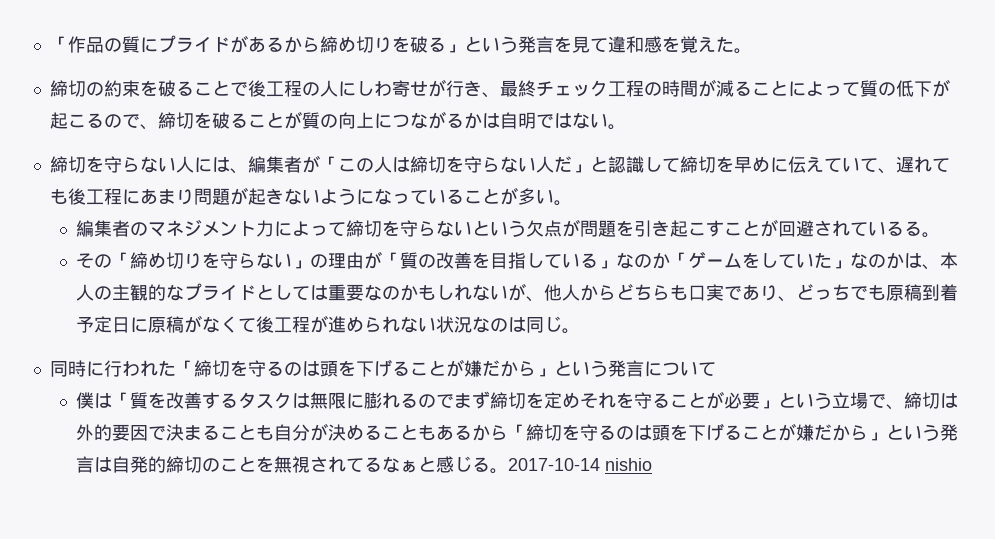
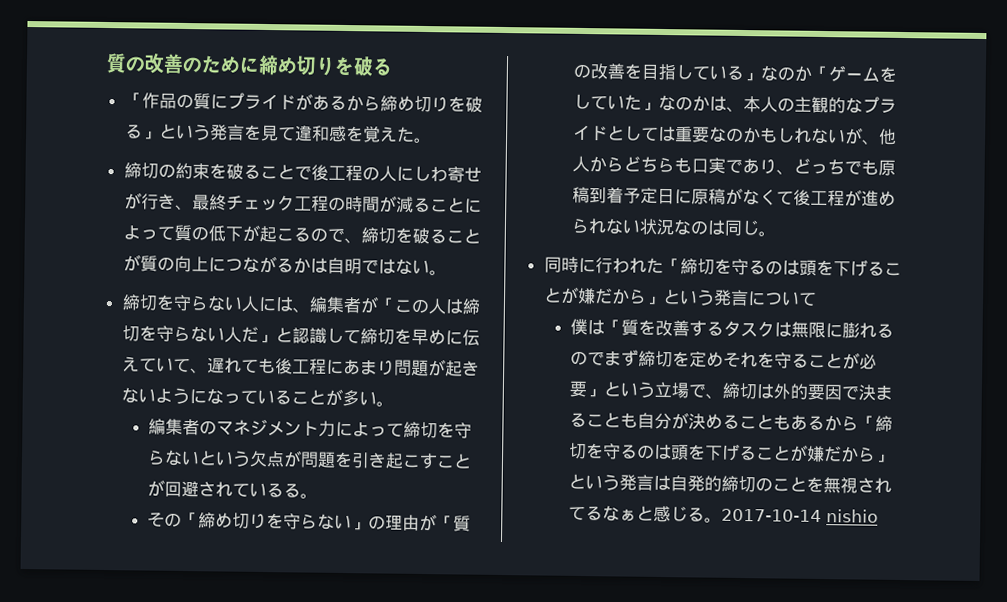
+ 質の改善のために締め切りを破る

